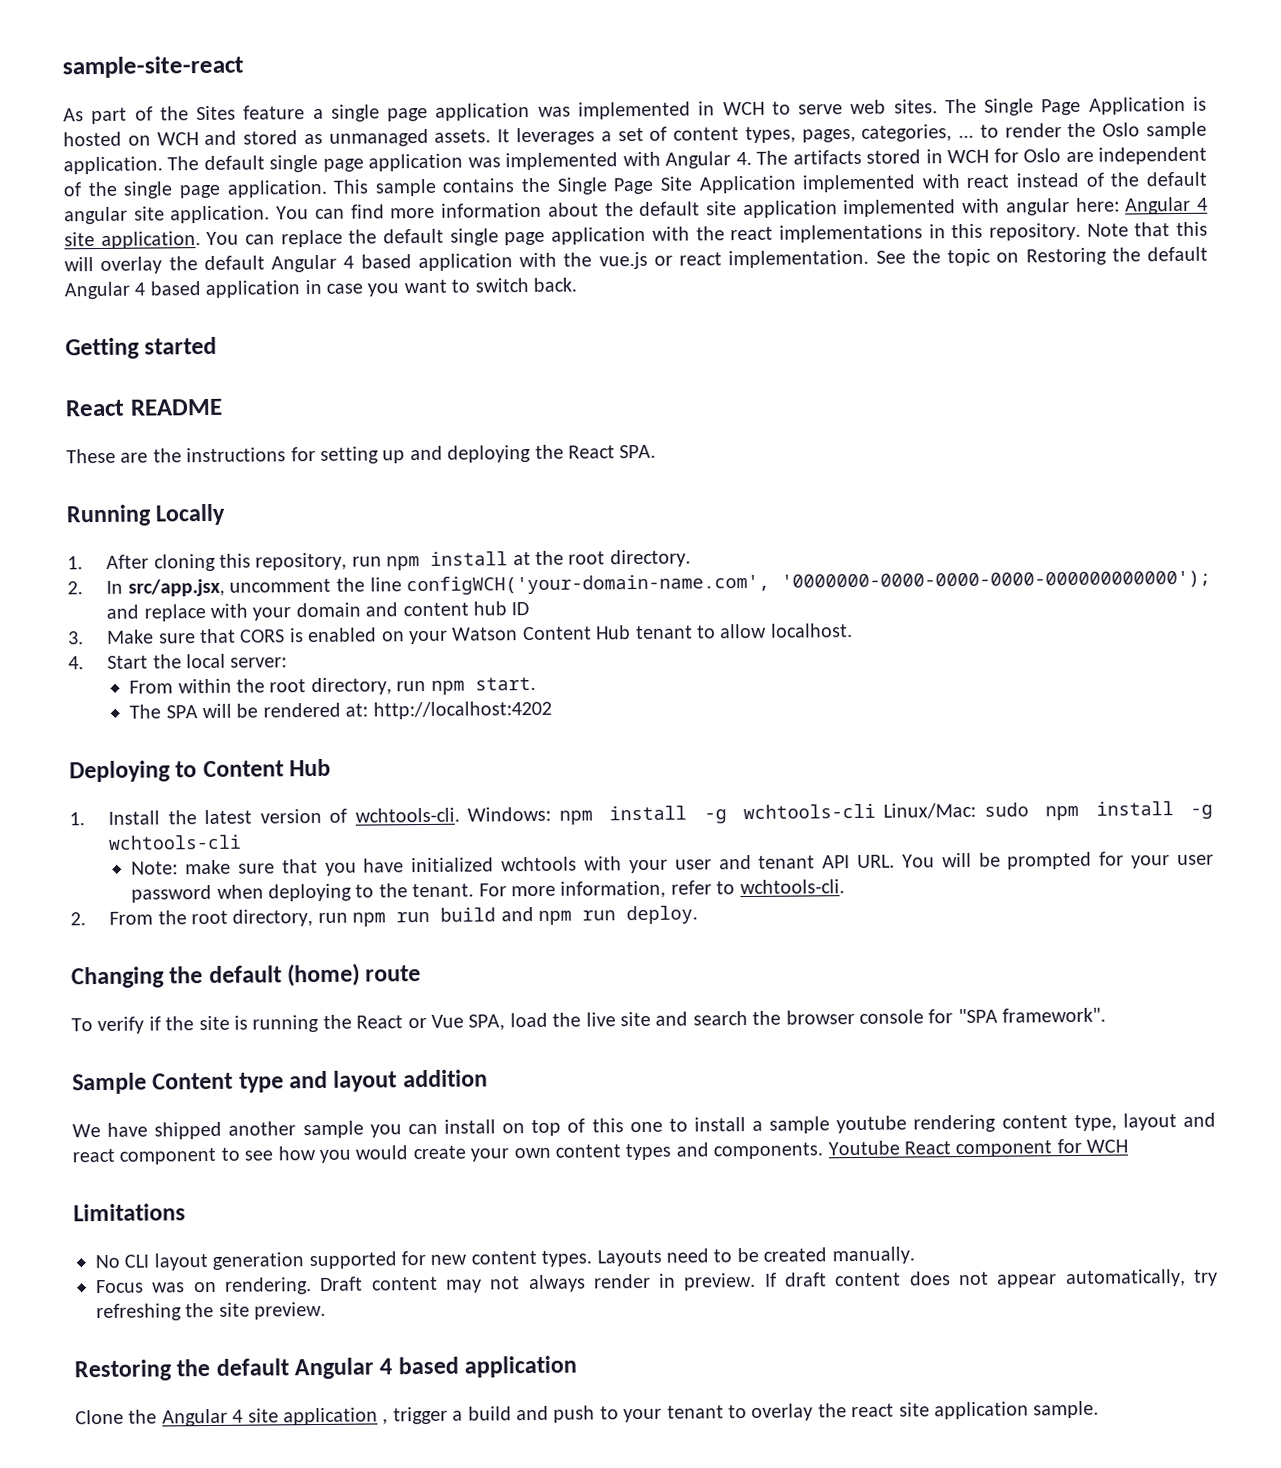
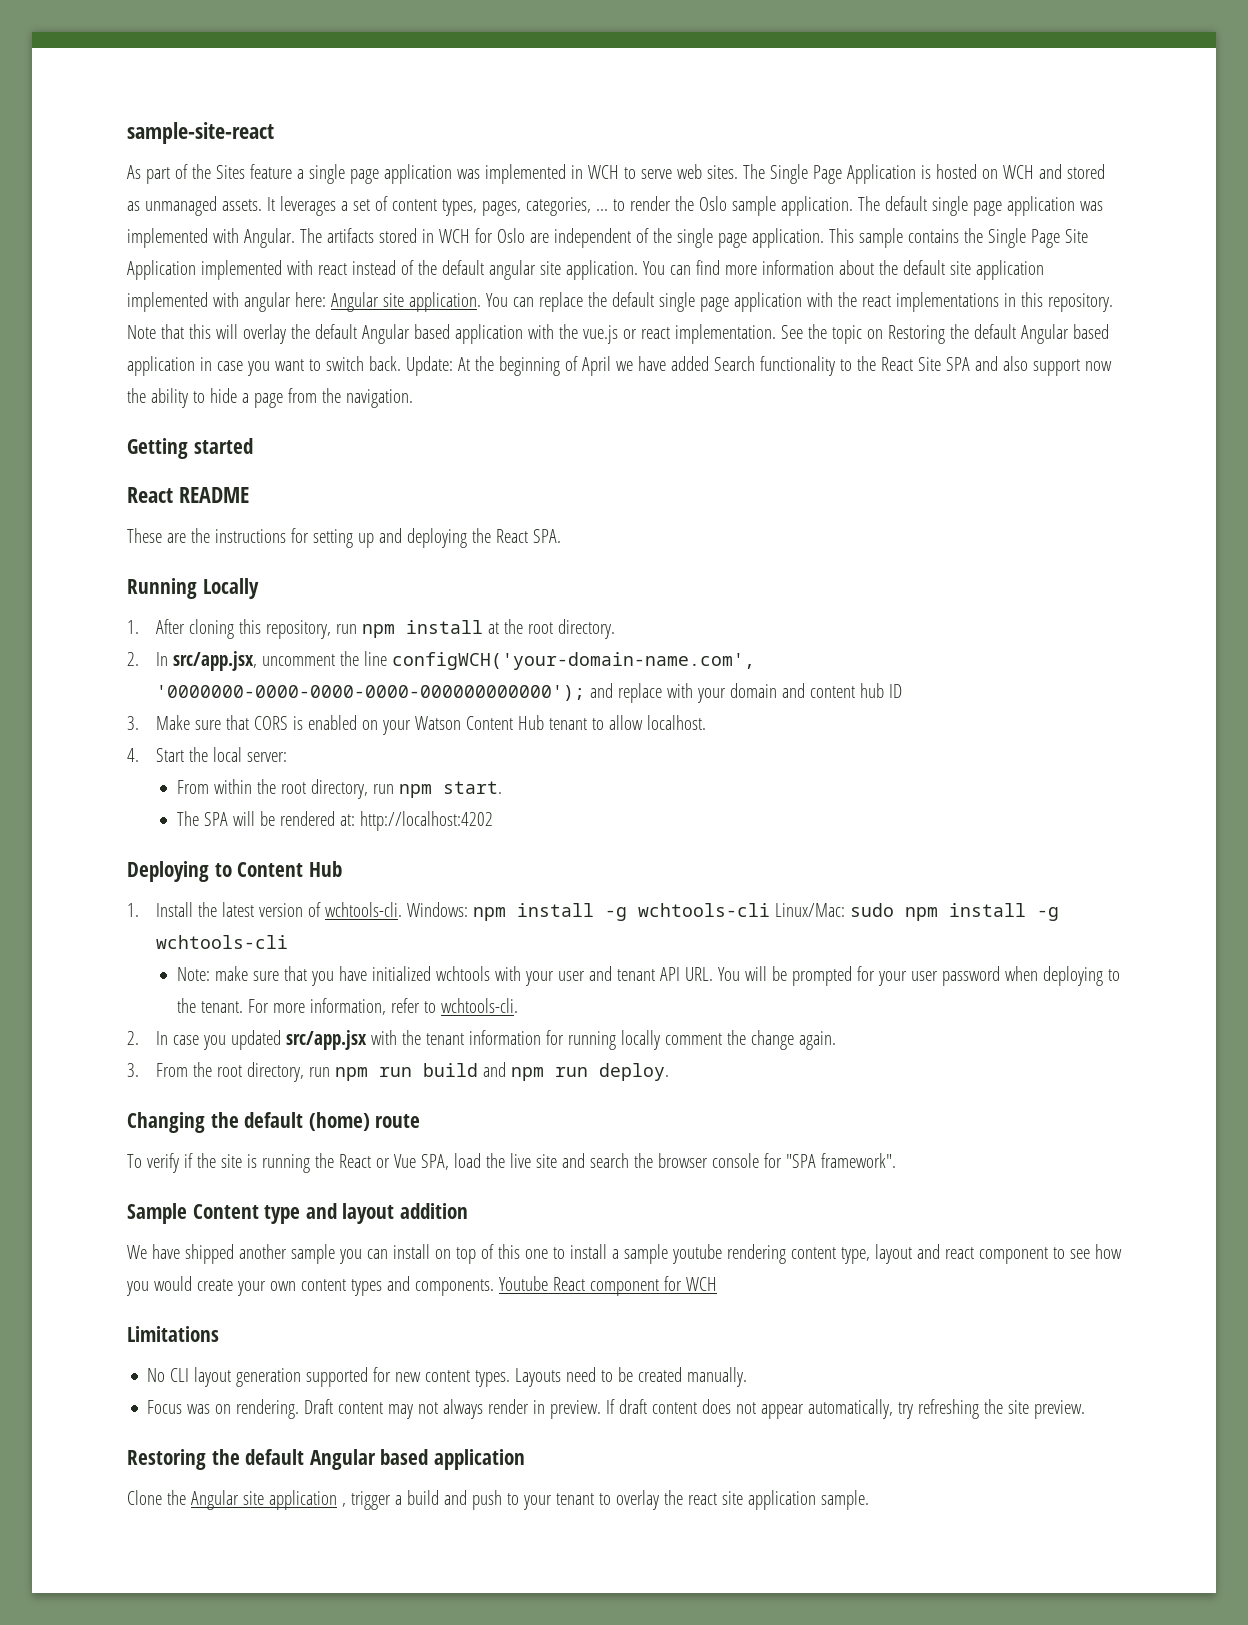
- The default single page application was implemented with Angular 4. The artifacts stored in WCH for Oslo are independent of the single page application.
+ The default single page application was implemented with Angular. The artifacts stored in WCH for Oslo are independent of the single page application.
- You can find more information about the default site application implemented with angular here: Angular 4 site application.
+ You can find more information about the default site application implemented with angular here: Angular site application.
- Note that this will overlay the default Angular 4 based application with the vue.js or react implementation.
+ Note that this will overlay the default Angular based application with the vue.js or react implementation.
- See the topic on Restoring the default Angular 4 based application in case you want to switch back.
+ See the topic on Restoring the default Angular based application in case you want to switch back. Update: At the beginning of April we have added Search functionality to the React Site SPA and also support now the ability to hide a page from the navigation.
- 2. From the root directory, run npm run build and npm run deploy.
+ 2. In case you updated src/app.jsx with the tenant information for running locally comment the change again.
+ 3. From the root directory, run npm run build and npm run deploy.
  If draft content does not appear automatically, try refreshing the site preview.
- Restoring the default Angular 4 based application
+ Restoring the default Angular based application
- Clone the Angular 4 site application , trigger a build and push to your tenant to overlay the react site application sample.
+ Clone the Angular site application , trigger a build and push to your tenant to overlay the react site application sample.

